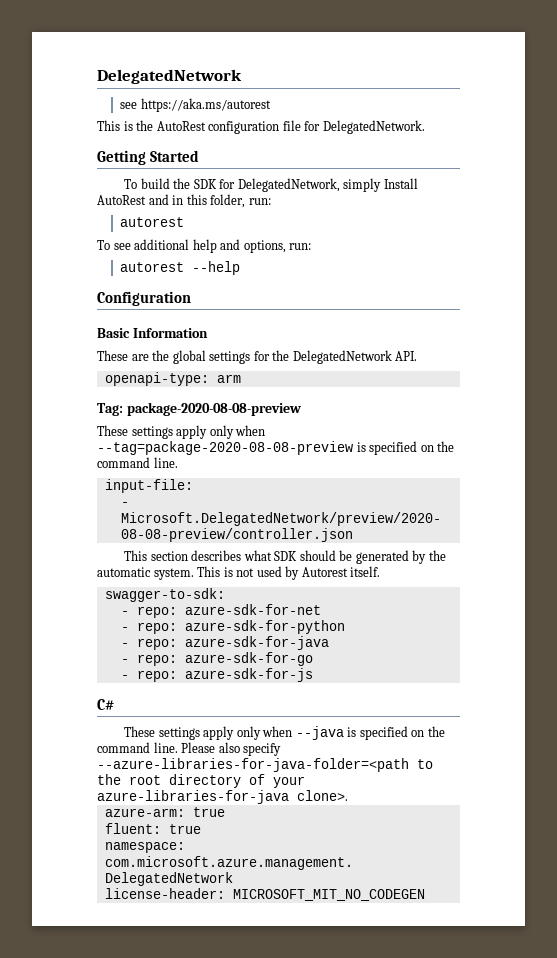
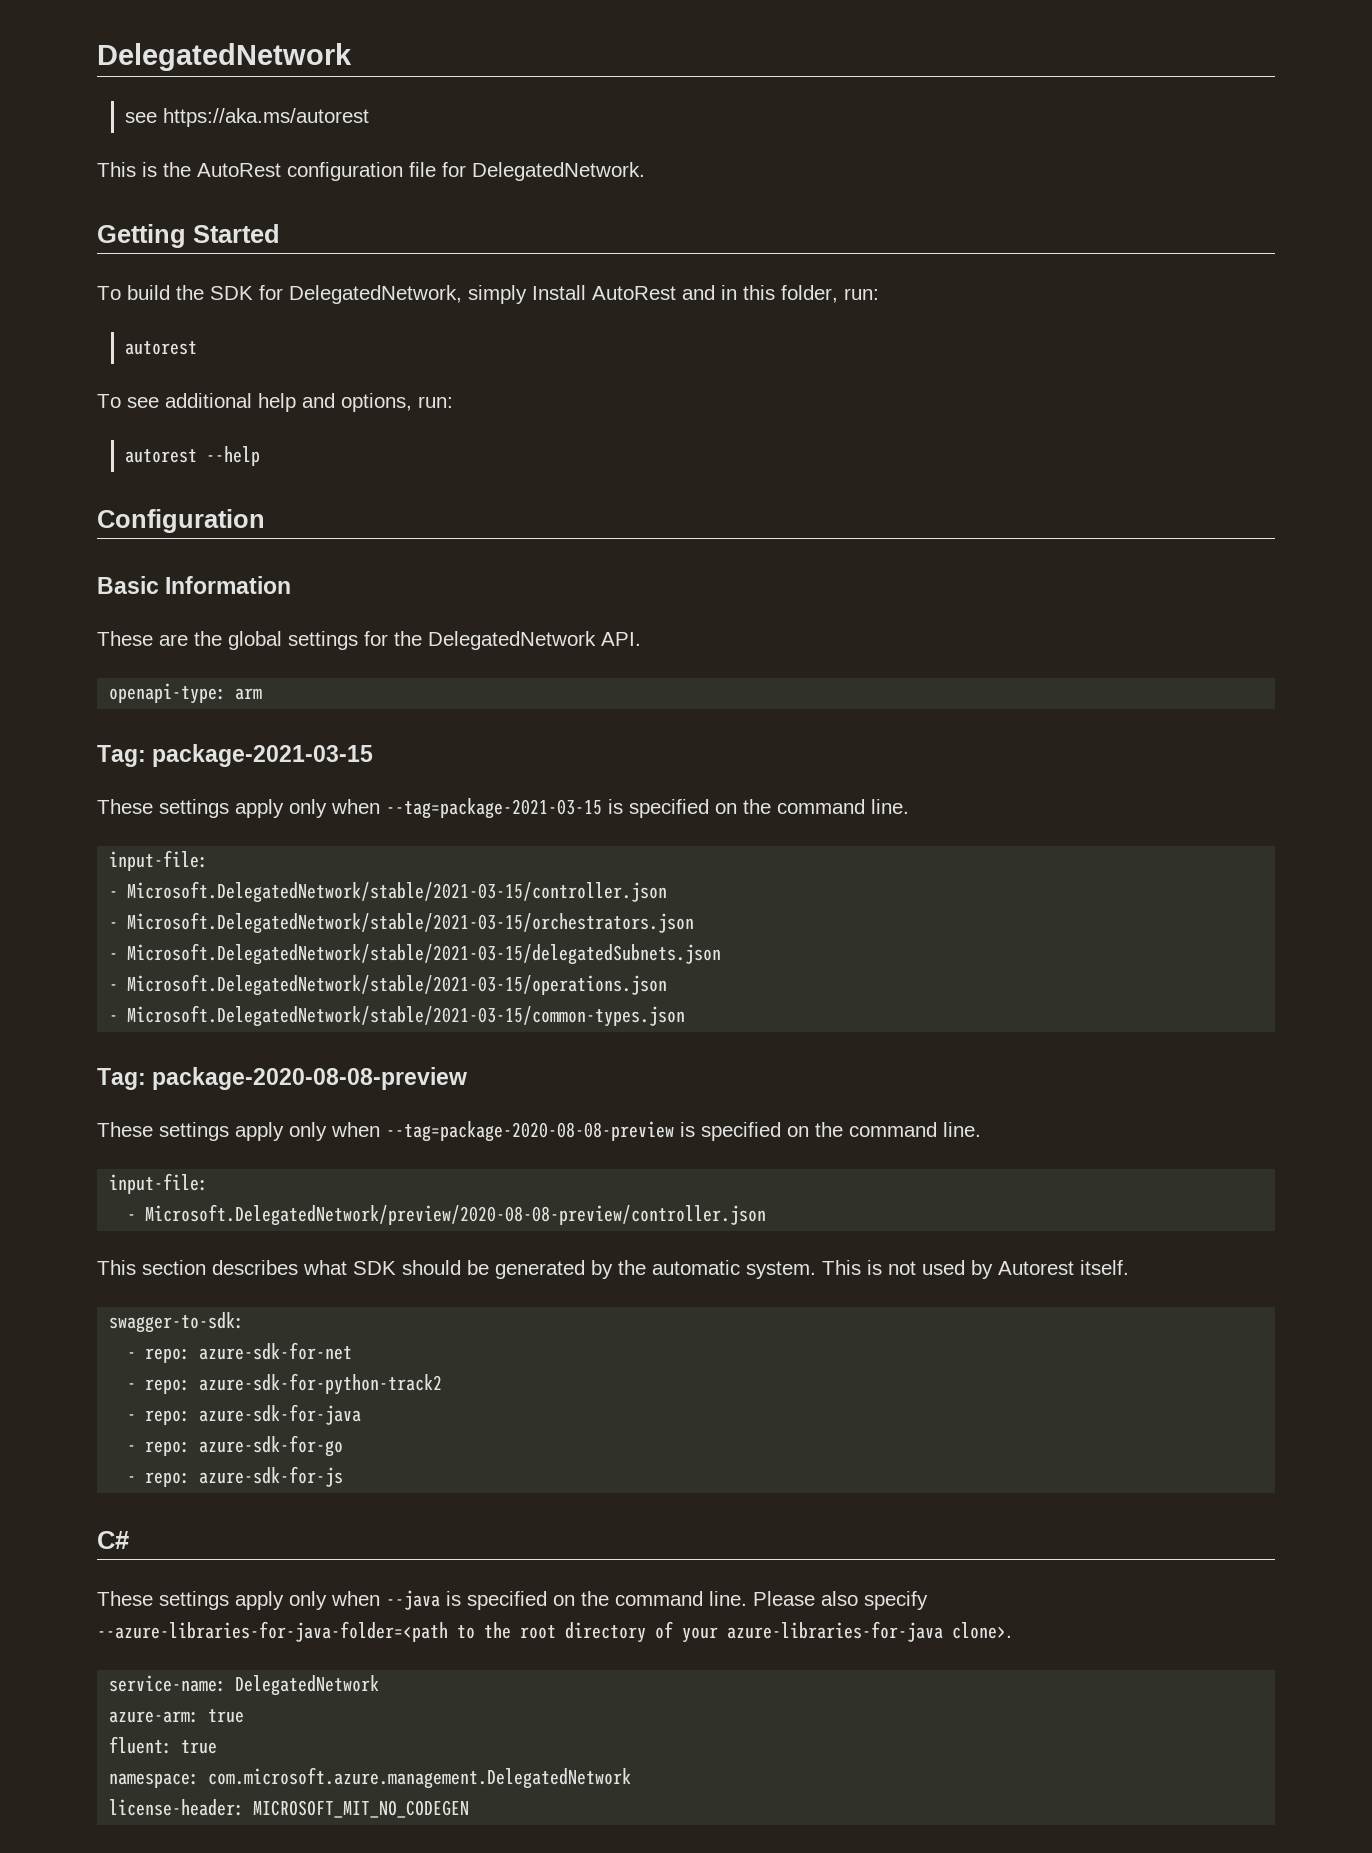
+ Tag: package-2021-03-15
+ These settings apply only when --tag=package-2021-03-15 is specified on the command line.
+ input-file:
+ - Microsoft.DelegatedNetwork/stable/2021-03-15/controller.json
+ - Microsoft.DelegatedNetwork/stable/2021-03-15/orchestrators.json
+ - Microsoft.DelegatedNetwork/stable/2021-03-15/delegatedSubnets.json
+ - Microsoft.DelegatedNetwork/stable/2021-03-15/operations.json
+ - Microsoft.DelegatedNetwork/stable/2021-03-15/common-types.json
- - repo: azure-sdk-for-python
+ - repo: azure-sdk-for-python-track2
+ service-name: DelegatedNetwork

